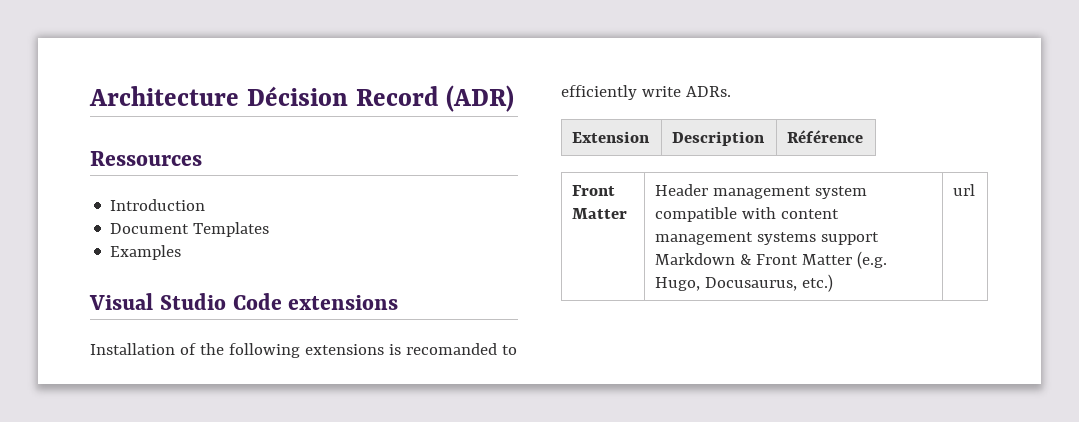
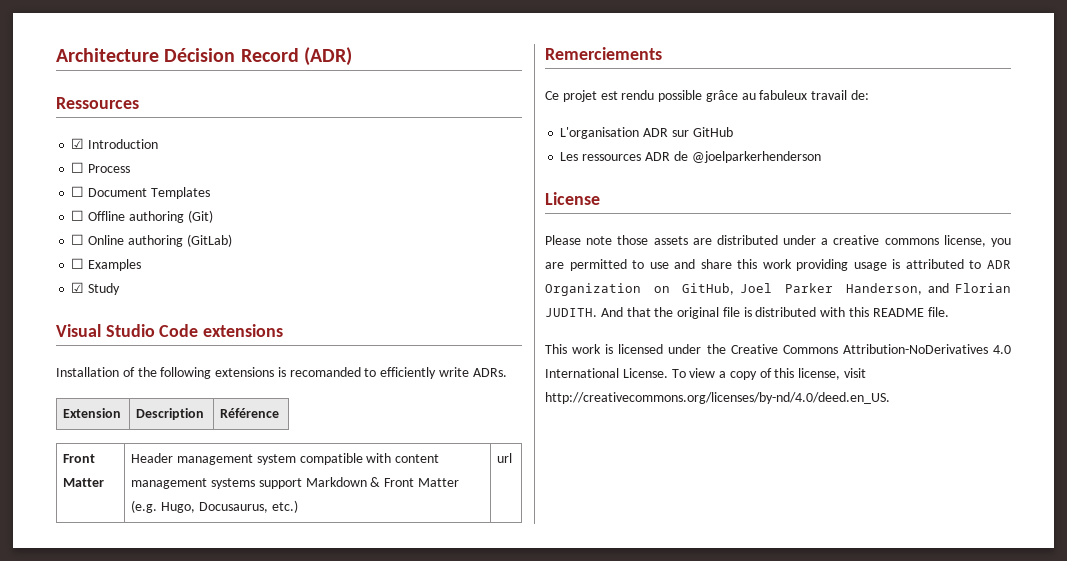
- Introduction
+ ☑ Introduction
- Document Templates
+ ☐ Process
+ ☐ Document Templates
- Examples
+ ☐ Offline authoring (Git)
+ ☐ Online authoring (GitLab)
+ ☐ Examples
+ ☑ Study
+ Remerciements
+ Ce projet est rendu possible grâce au fabuleux travail de:
+ L'organisation ADR sur GitHub
+ Les ressources ADR de @joelparkerhenderson
+ License
+ Please note those assets are distributed under a creative commons license, you are permitted to use and share this work providing usage is attributed to ADR Organization on GitHub, Joel Parker Handerson, and Florian JUDITH. And that the original file is distributed with this README file.
+ This work is licensed under the Creative Commons Attribution-NoDerivatives 4.0 International License. To view a copy of this license, visit http://creativecommons.org/licenses/by-nd/4.0/deed.en_US.

